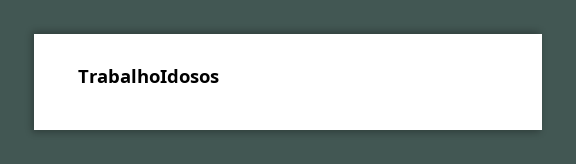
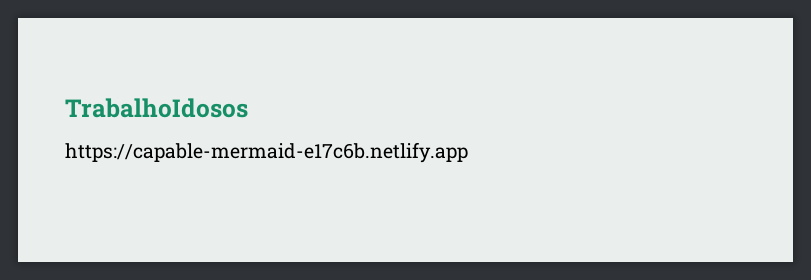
+ https://capable-mermaid-e17c6b.netlify.app

